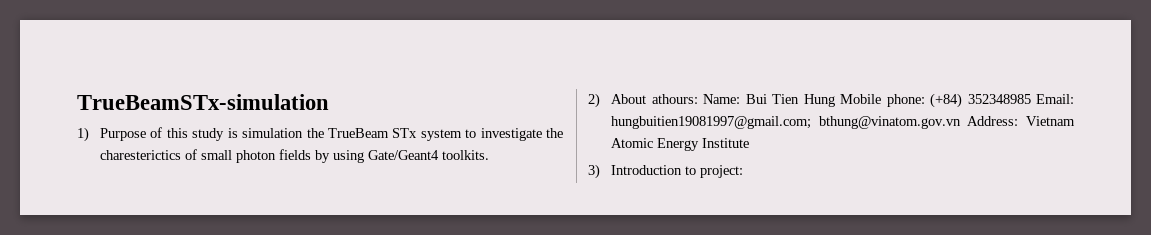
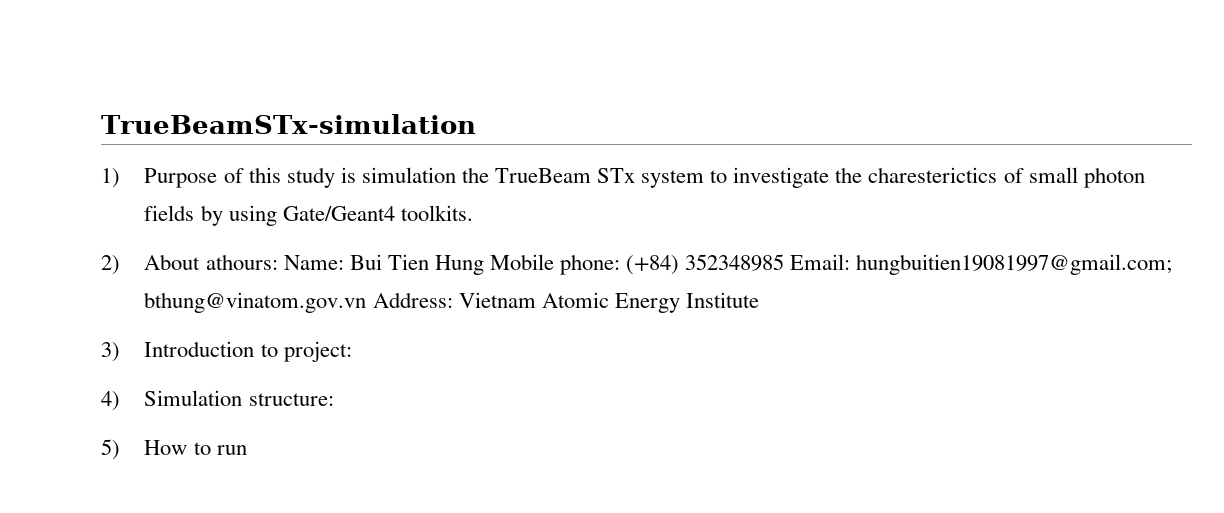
+ 4) Simulation structure:
+ 5) How to run

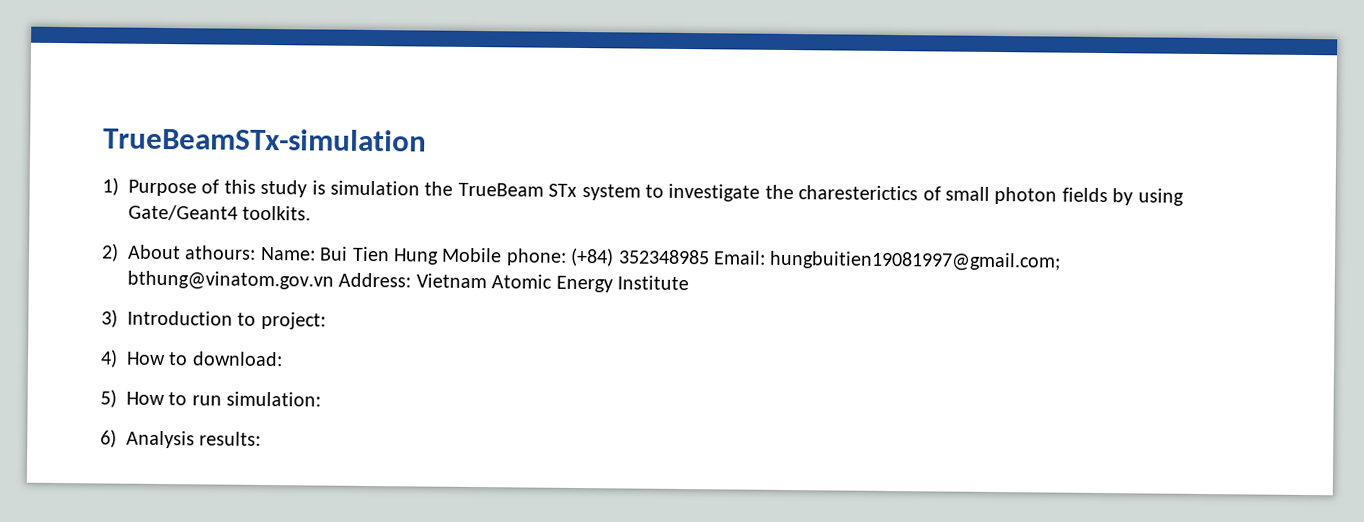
- 4) Simulation structure:
+ 4) How to download:
- 5) How to run
+ 5) How to run simulation:
+ 6) Analysis results:

